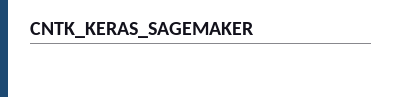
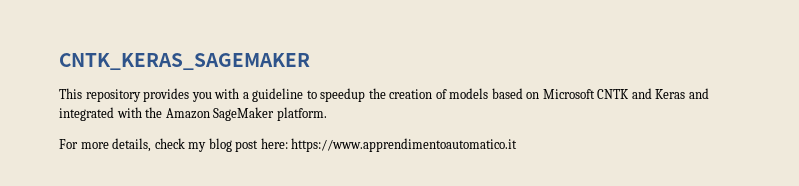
+ This repository provides you with a guideline to speedup the creation of models based on Microsoft CNTK and Keras and integrated with the Amazon SageMaker platform.
+ For more details, check my blog post here: https://www.apprendimentoautomatico.it

